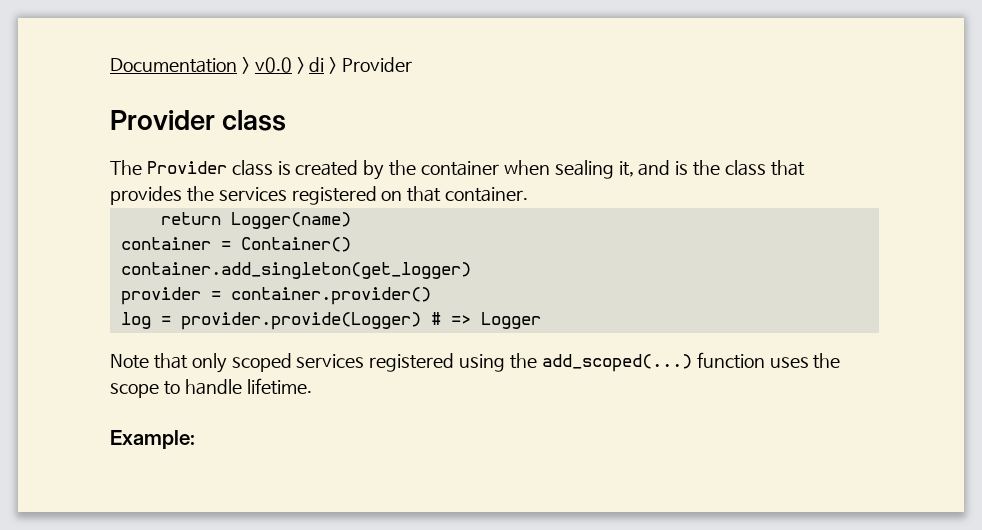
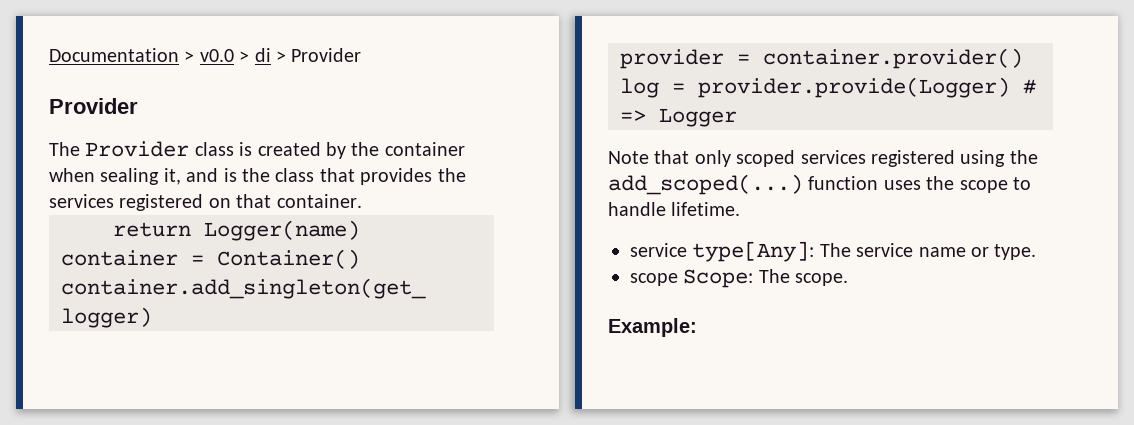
  Documentation > v0.0 > di > Provider
- Provider class
+ Provider
+ service type[Any]: The service name or type.
+ scope Scope: The scope.

